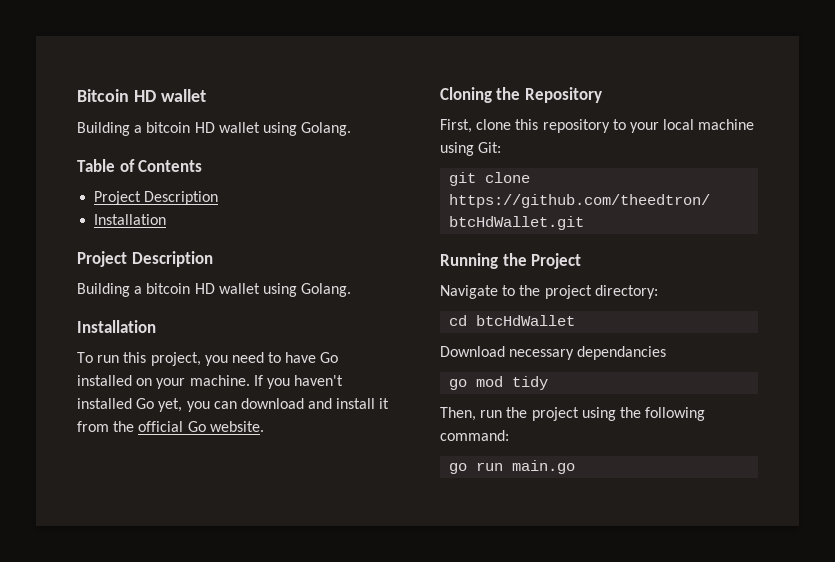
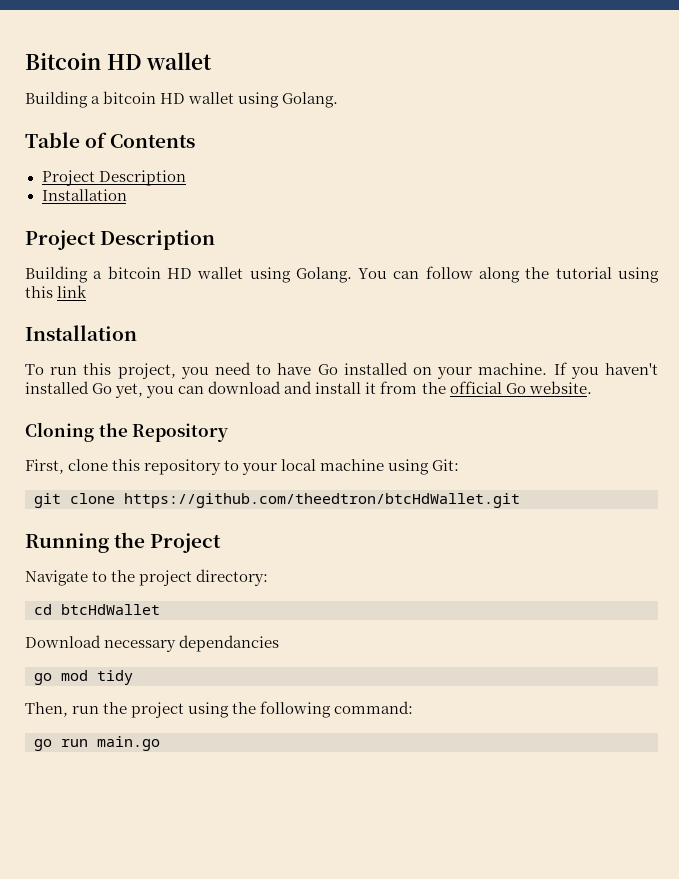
+ You can follow along the tutorial using this link

